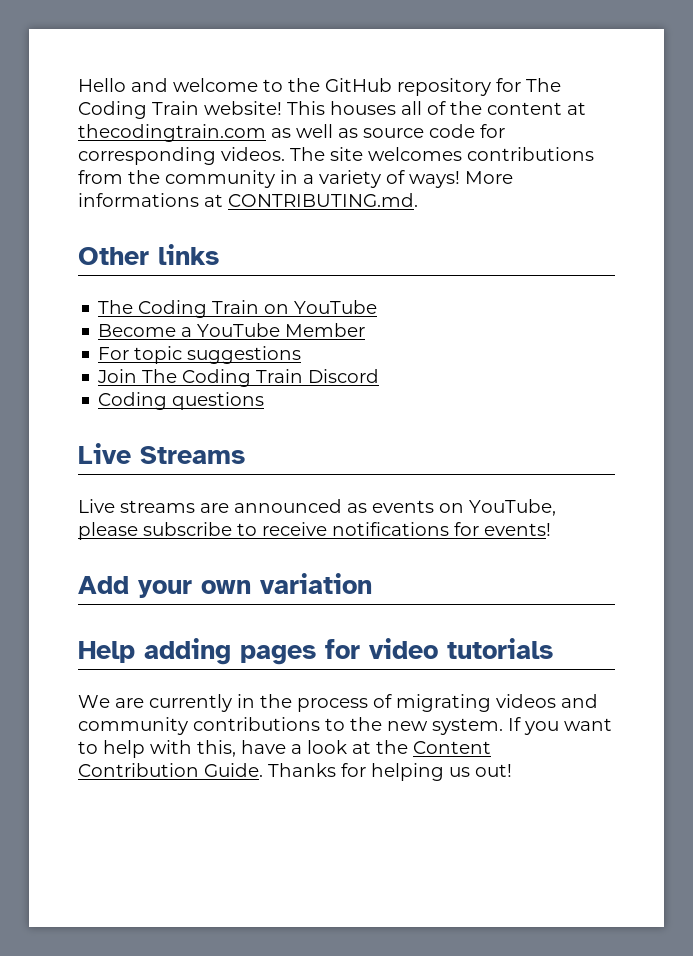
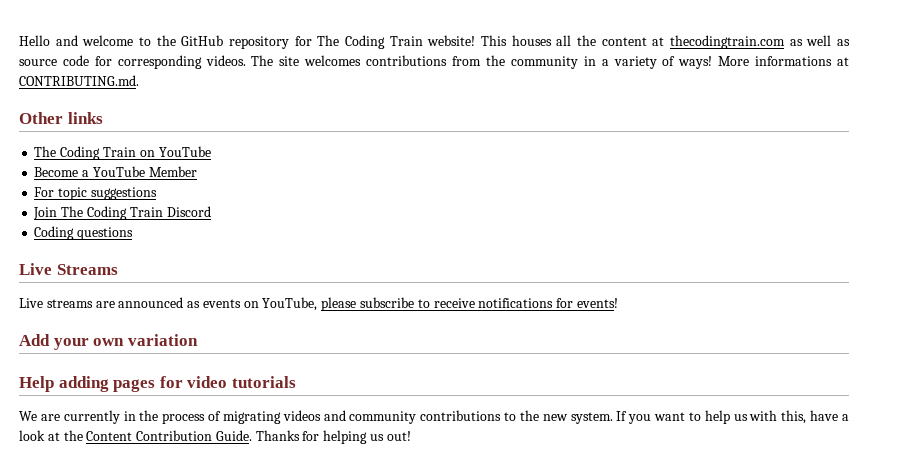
- This houses all of the content at thecodingtrain.com as well as source code for corresponding videos.
+ This houses all the content at thecodingtrain.com as well as source code for corresponding videos.
- If you want to help with this, have a look at the Content Contribution Guide.
+ If you want to help us with this, have a look at the Content Contribution Guide.

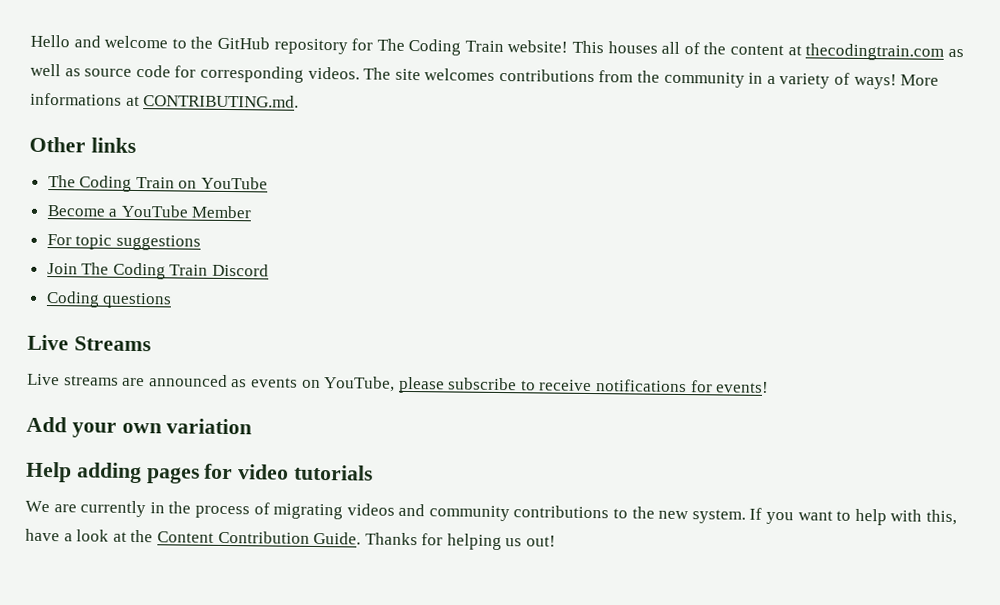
- This houses all the content at thecodingtrain.com as well as source code for corresponding videos.
+ This houses all of the content at thecodingtrain.com as well as source code for corresponding videos.
- If you want to help us with this, have a look at the Content Contribution Guide.
+ If you want to help with this, have a look at the Content Contribution Guide.

